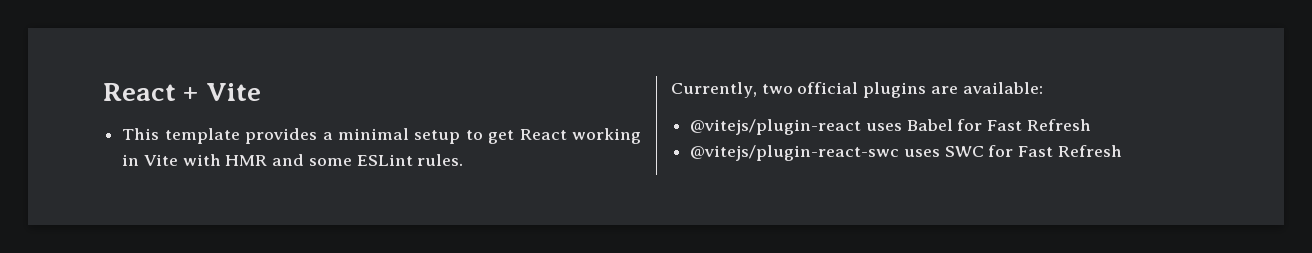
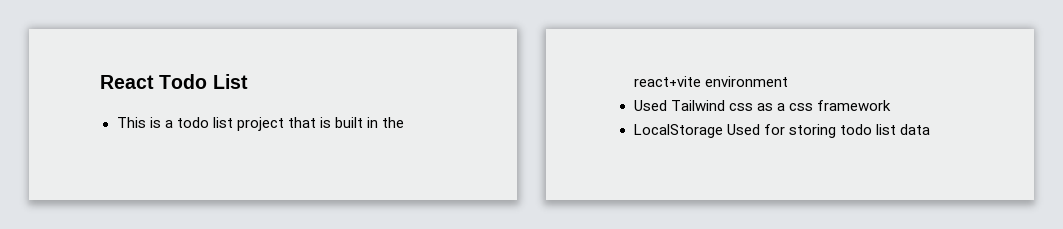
- React + Vite
+ React Todo List
- This template provides a minimal setup to get React working in Vite with HMR and some ESLint rules.
- Currently, two official plugins are available:
- @vitejs/plugin-react uses Babel for Fast Refresh
- @vitejs/plugin-react-swc uses SWC for Fast Refresh
+ This is a todo list project that is built in the react+vite environment
+ Used Tailwind css as a css framework
+ LocalStorage Used for storing todo list data

